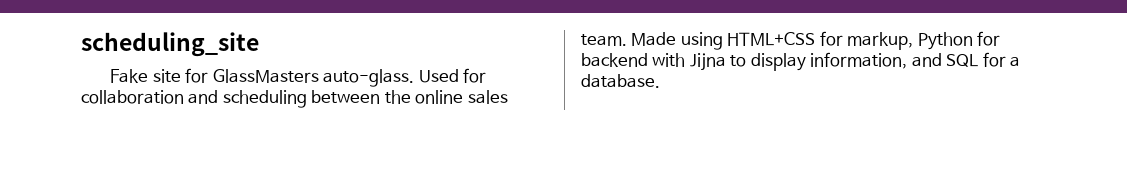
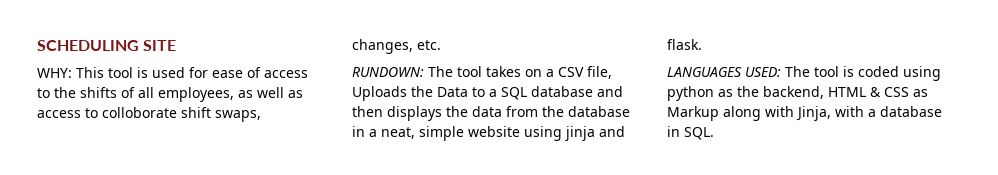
- scheduling_site
- Fake site for GlassMasters auto-glass. Used for collaboration and scheduling between the online sales team. Made using HTML+CSS for markup, Python for backend with Jijna to display information, and SQL for a database.
+ SCHEDULING SITE
+ WHY: This tool is used for ease of access to the shifts of all employees, as well as access to colloborate shift swaps, changes, etc.
+ RUNDOWN: The tool takes on a CSV file, Uploads the Data to a SQL database and then displays the data from the database in a neat, simple website using jinja and flask.
+ LANGUAGES USED: The tool is coded using python as the backend, HTML & CSS as Markup along with Jinja, with a database in SQL.

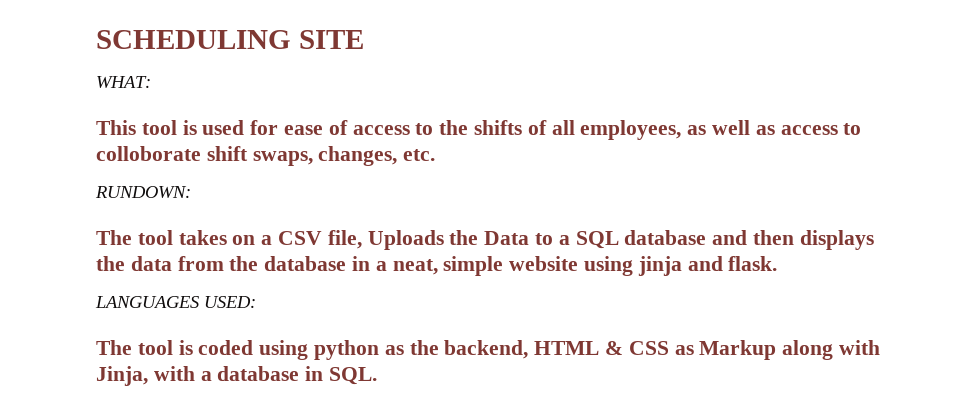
- WHY: This tool is used for ease of access to the shifts of all employees, as well as access to colloborate shift swaps, changes, etc.
+ WHAT:
+ This tool is used for ease of access to the shifts of all employees, as well as access to colloborate shift swaps, changes, etc.
- RUNDOWN: The tool takes on a CSV file, Uploads the Data to a SQL database and then displays the data from the database in a neat, simple website using jinja and flask.
+ RUNDOWN:
+ The tool takes on a CSV file, Uploads the Data to a SQL database and then displays the data from the database in a neat, simple website using jinja and flask.
- LANGUAGES USED: The tool is coded using python as the backend, HTML & CSS as Markup along with Jinja, with a database in SQL.
+ LANGUAGES USED:
+ The tool is coded using python as the backend, HTML & CSS as Markup along with Jinja, with a database in SQL.

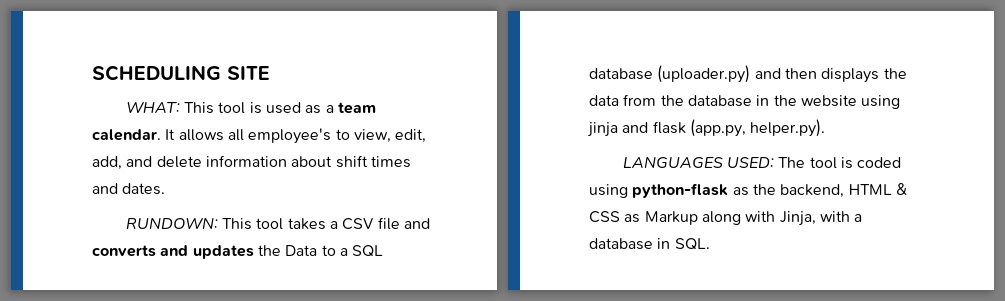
- WHAT:
- This tool is used for ease of access to the shifts of all employees, as well as access to colloborate shift swaps, changes, etc.
+ WHAT: This tool is used as a team calendar. It allows all employee's to view, edit, add, and delete information about shift times and dates.
- RUNDOWN:
- The tool takes on a CSV file, Uploads the Data to a SQL database and then displays the data from the database in a neat, simple website using jinja and flask.
+ RUNDOWN: This tool takes a CSV file and converts and updates the Data to a SQL database (uploader.py) and then displays the data from the database in the website using jinja and flask (app.py, helper.py).
- LANGUAGES USED:
- The tool is coded using python as the backend, HTML & CSS as Markup along with Jinja, with a database in SQL.
+ LANGUAGES USED: The tool is coded using python-flask as the backend, HTML & CSS as Markup along with Jinja, with a database in SQL.

